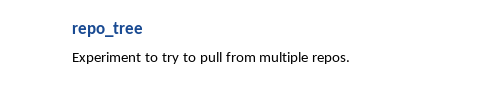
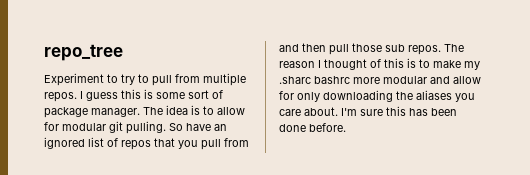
+ I guess this is some sort of package manager. The idea is to allow for modular git pulling. So have an ignored list of repos that you pull from and then pull those sub repos. The reason I thought of this is to make my .sharc bashrc more modular and allow for only downloading the aliases you care about. I'm sure this has been done before.

